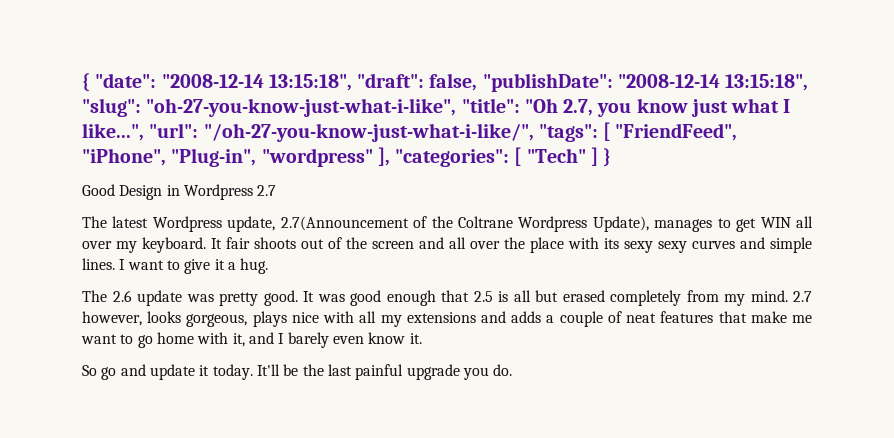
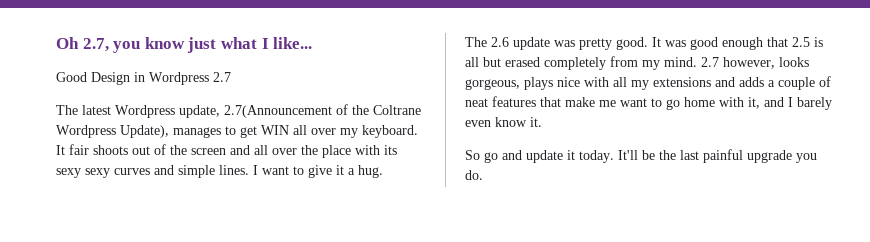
- { "date": "2008-12-14 13:15:18", "draft": false, "publishDate": "2008-12-14 13:15:18", "slug": "oh-27-you-know-just-what-i-like", "title": "Oh 2.7, you know just what I like...", "url": "/oh-27-you-know-just-what-i-like/", "tags": [ "FriendFeed", "iPhone", "Plug-in", "wordpress" ], "categories": [ "Tech" ] }
+ Oh 2.7, you know just what I like...

